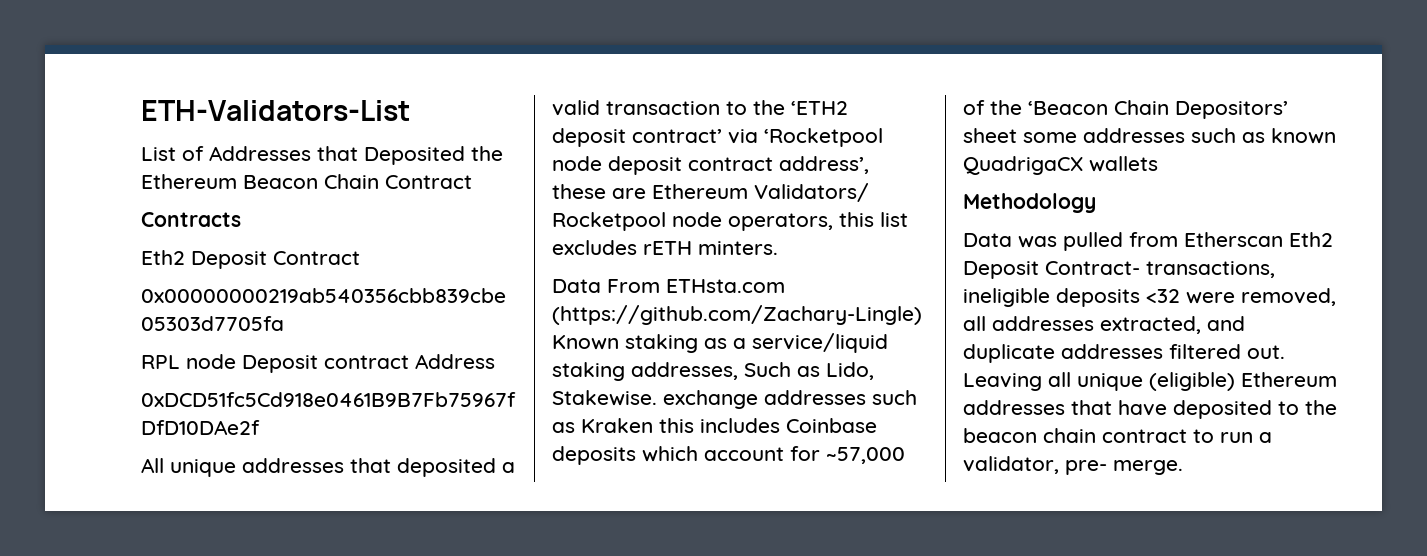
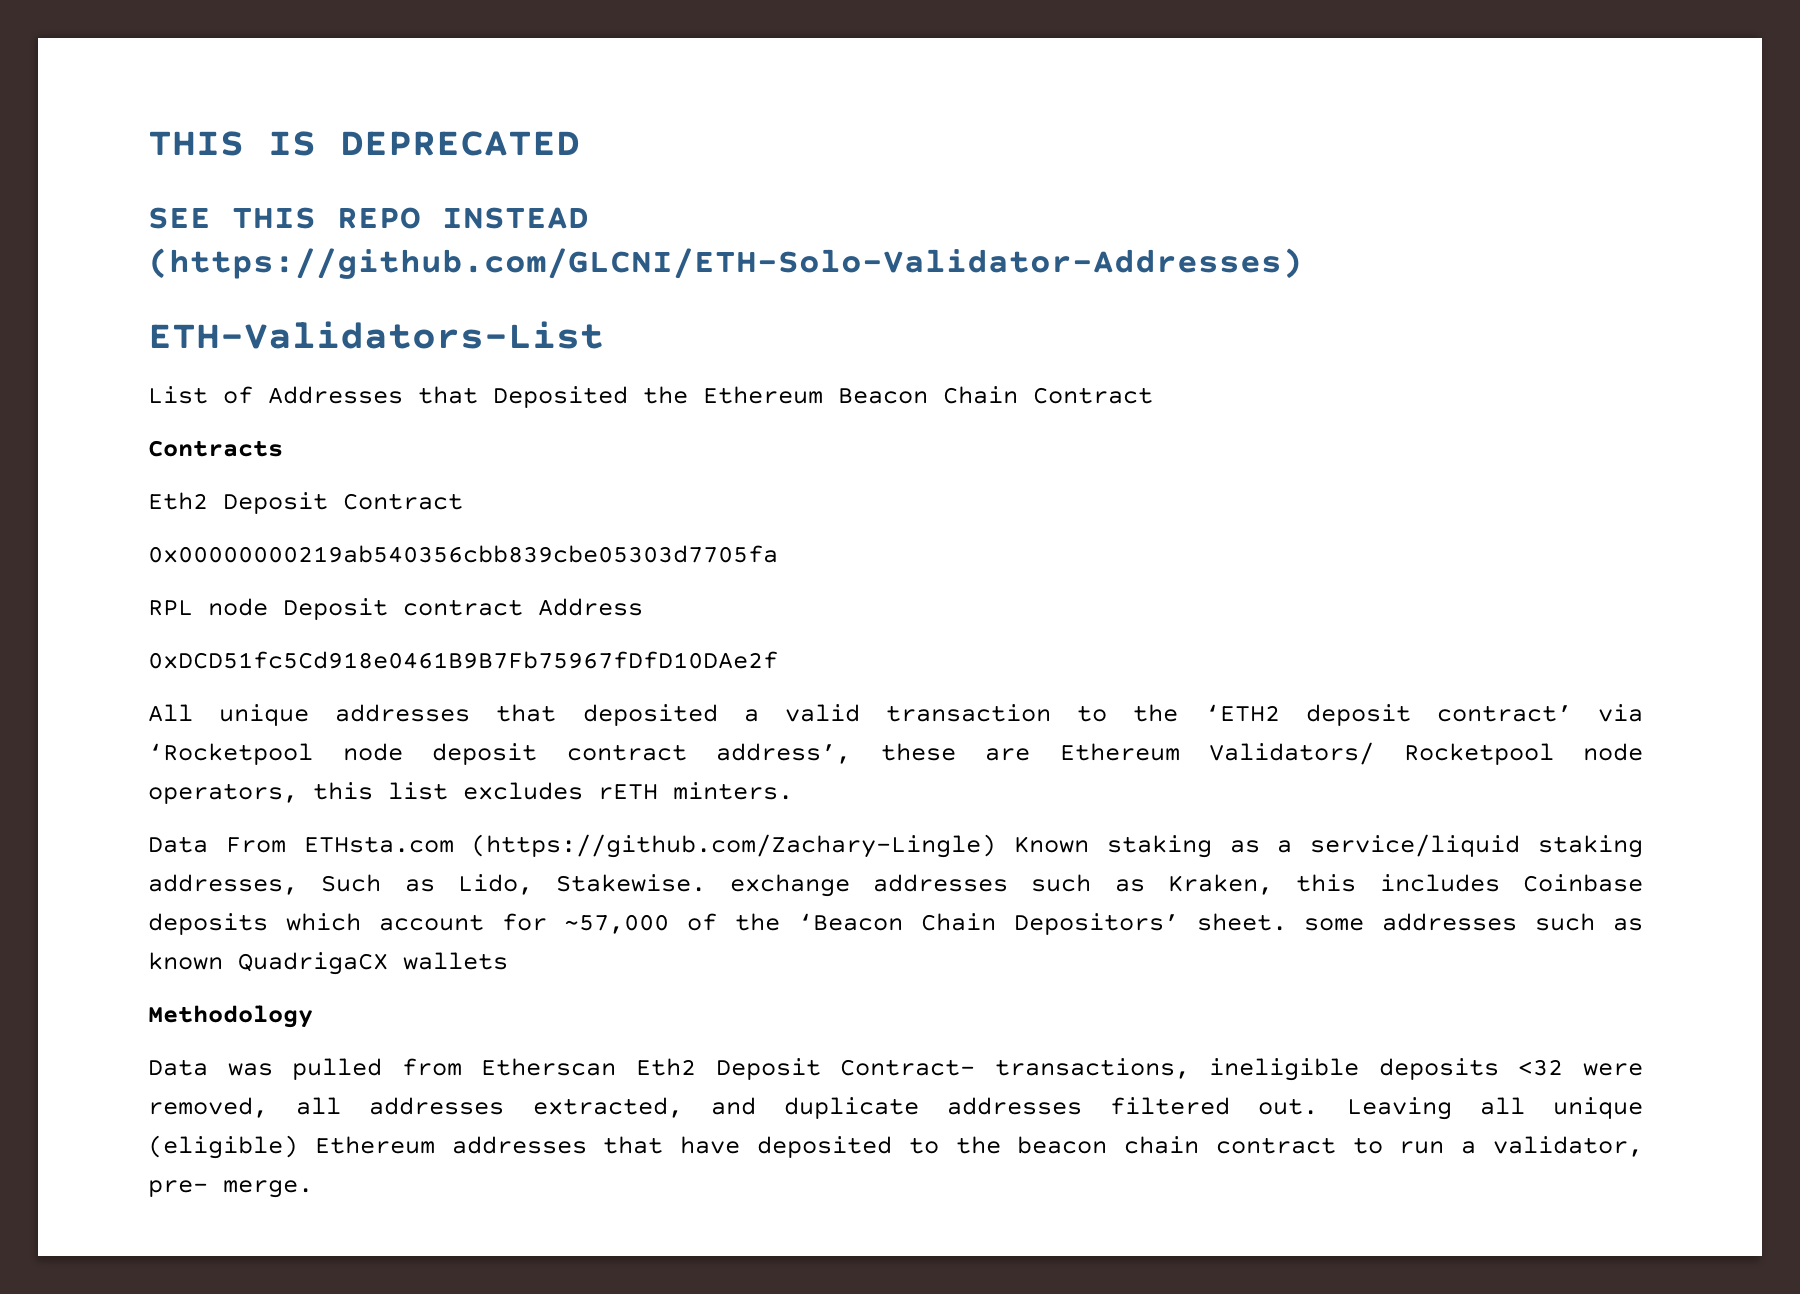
+ THIS IS DEPRECATED
+ SEE THIS REPO INSTEAD (https://github.com/GLCNI/ETH-Solo-Validator-Addresses)
- Data From ETHsta.com (https://github.com/Zachary-Lingle) Known staking as a service/liquid staking addresses, Such as Lido, Stakewise. exchange addresses such as Kraken this includes Coinbase deposits which account for ~57,000 of the ‘Beacon Chain Depositors’ sheet some addresses such as known QuadrigaCX wallets
+ Data From ETHsta.com (https://github.com/Zachary-Lingle) Known staking as a service/liquid staking addresses, Such as Lido, Stakewise. exchange addresses such as Kraken, this includes Coinbase deposits which account for ~57,000 of the ‘Beacon Chain Depositors’ sheet. some addresses such as known QuadrigaCX wallets

